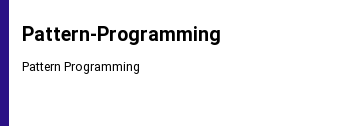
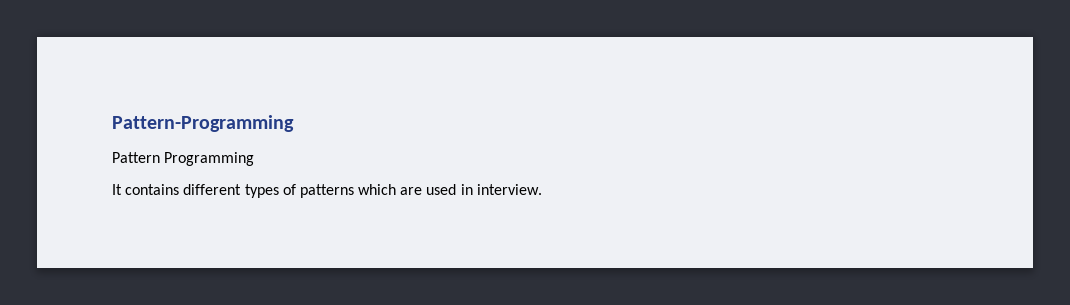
+ It contains different types of patterns which are used in interview.

